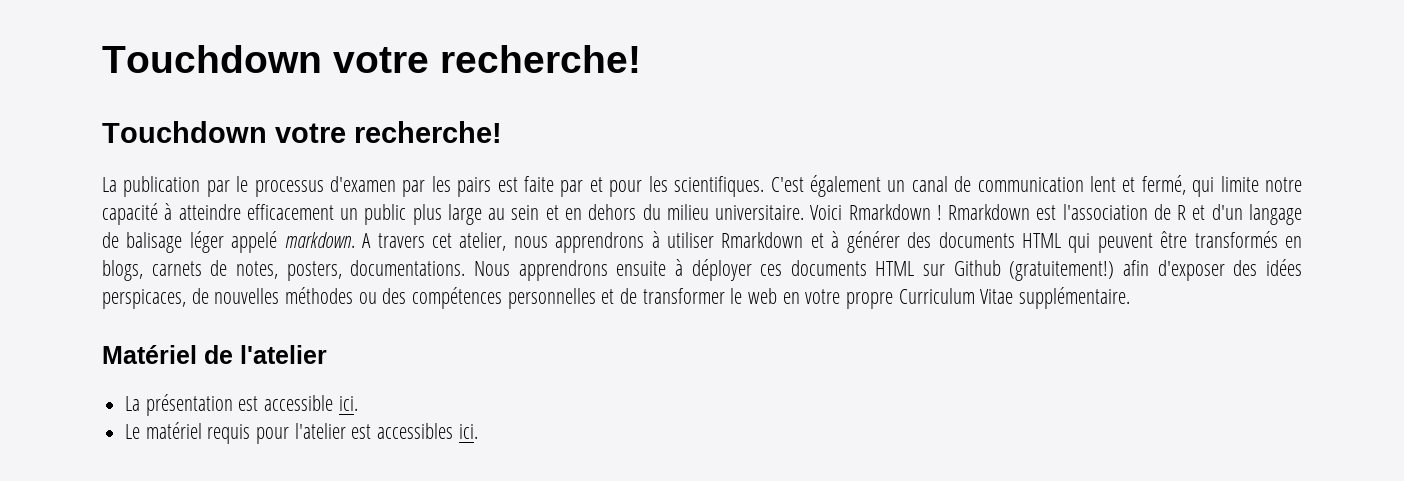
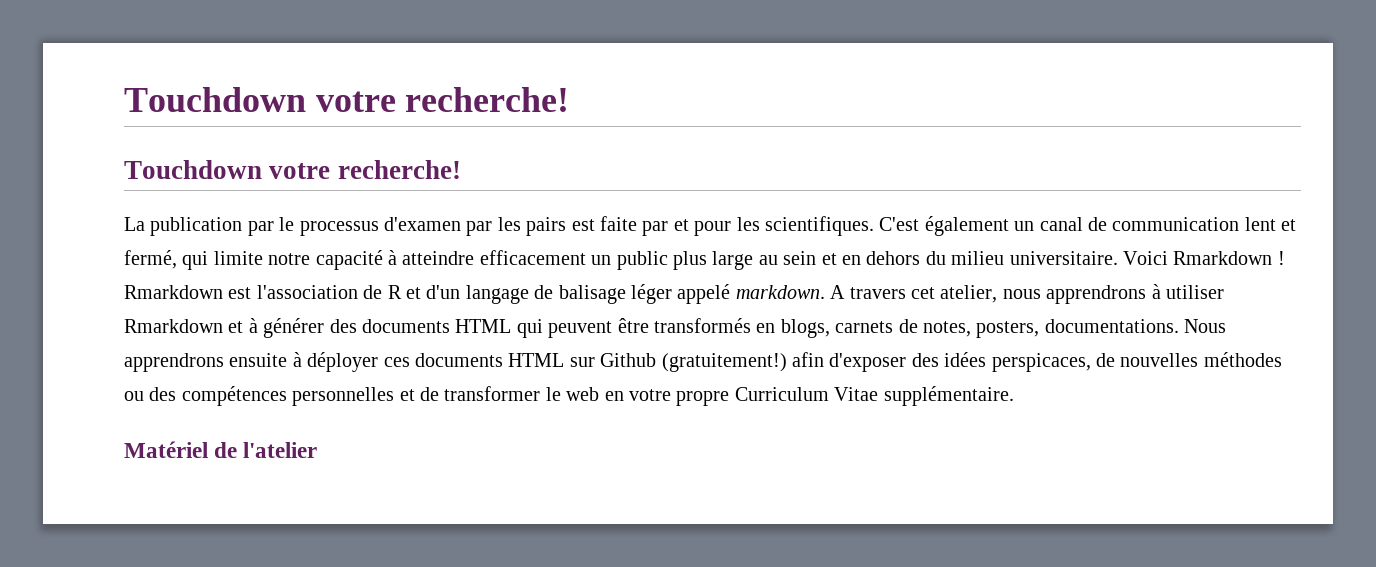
- La présentation est accessible ici.
- Le matériel requis pour l'atelier est accessibles ici.

